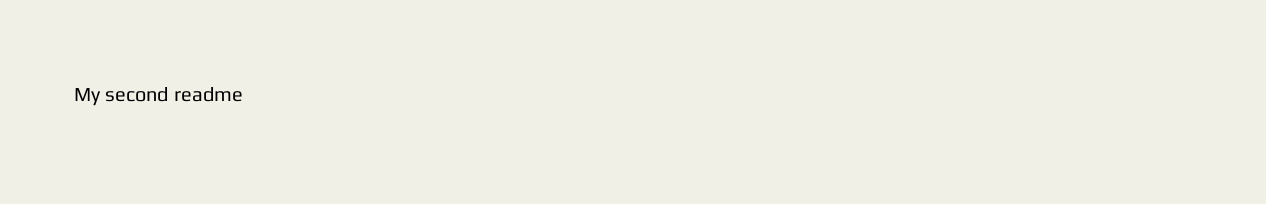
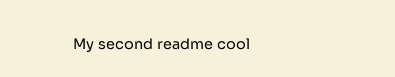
- My second readme
+ My second readme cool

